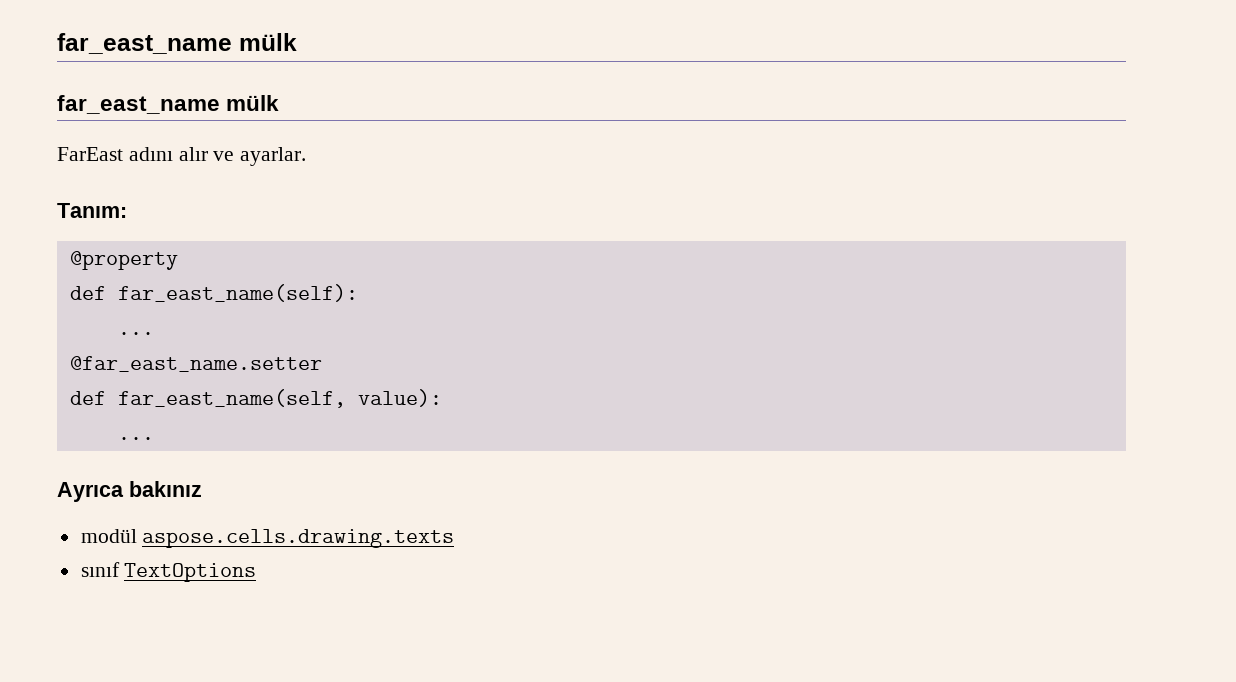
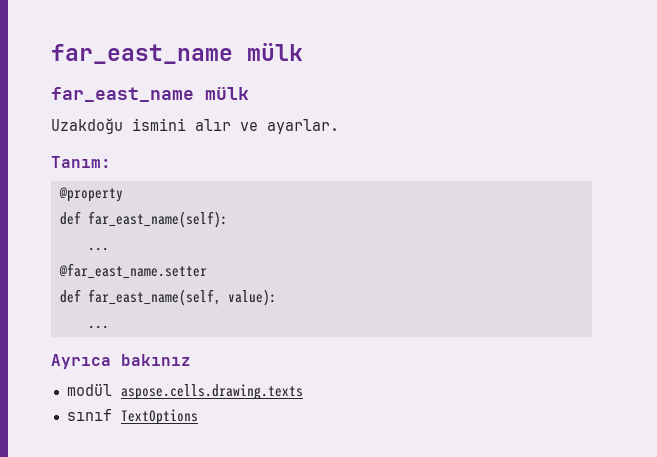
- FarEast adını alır ve ayarlar.
+ Uzakdoğu ismini alır ve ayarlar.

